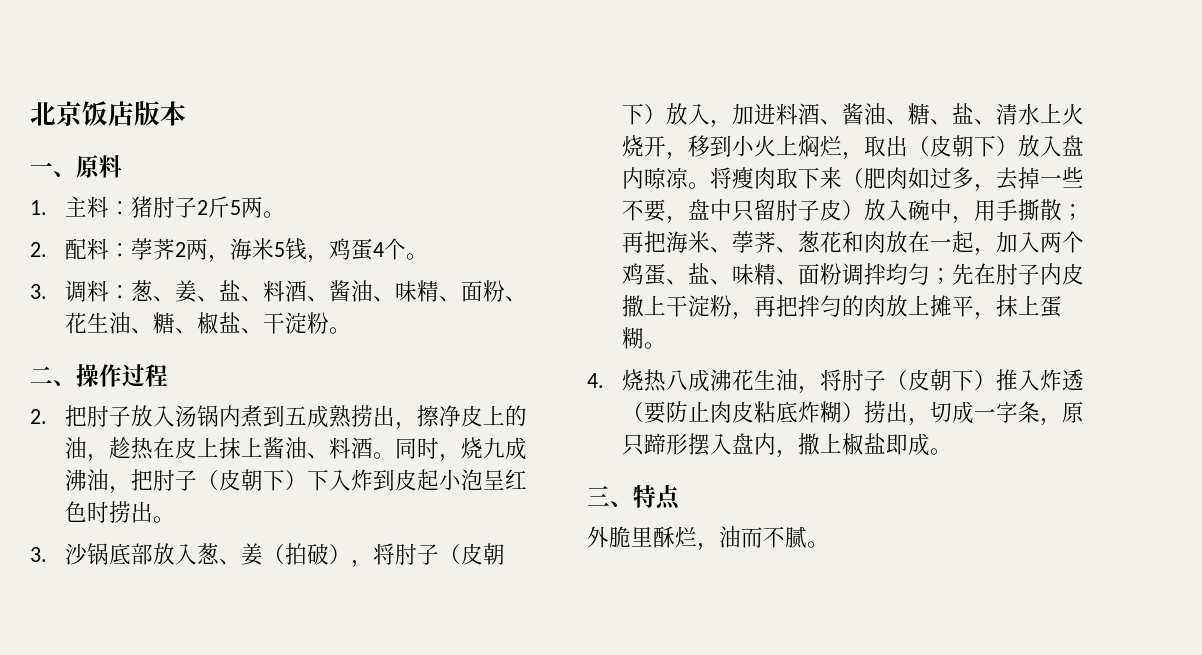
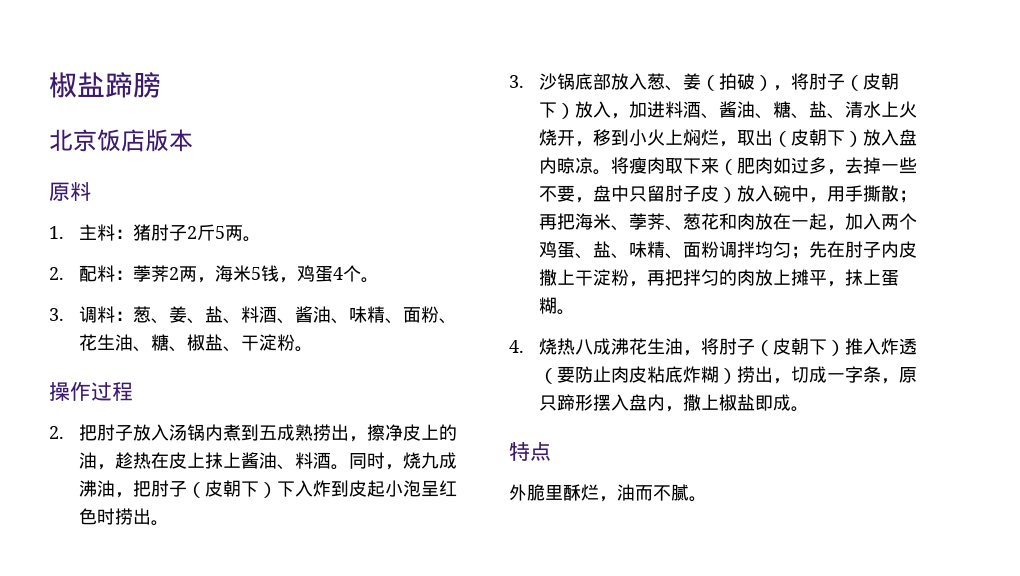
+ 椒盐蹄膀
- 一、原料
+ 原料
- 二、操作过程
+ 操作过程
- 三、特点
+ 特点

